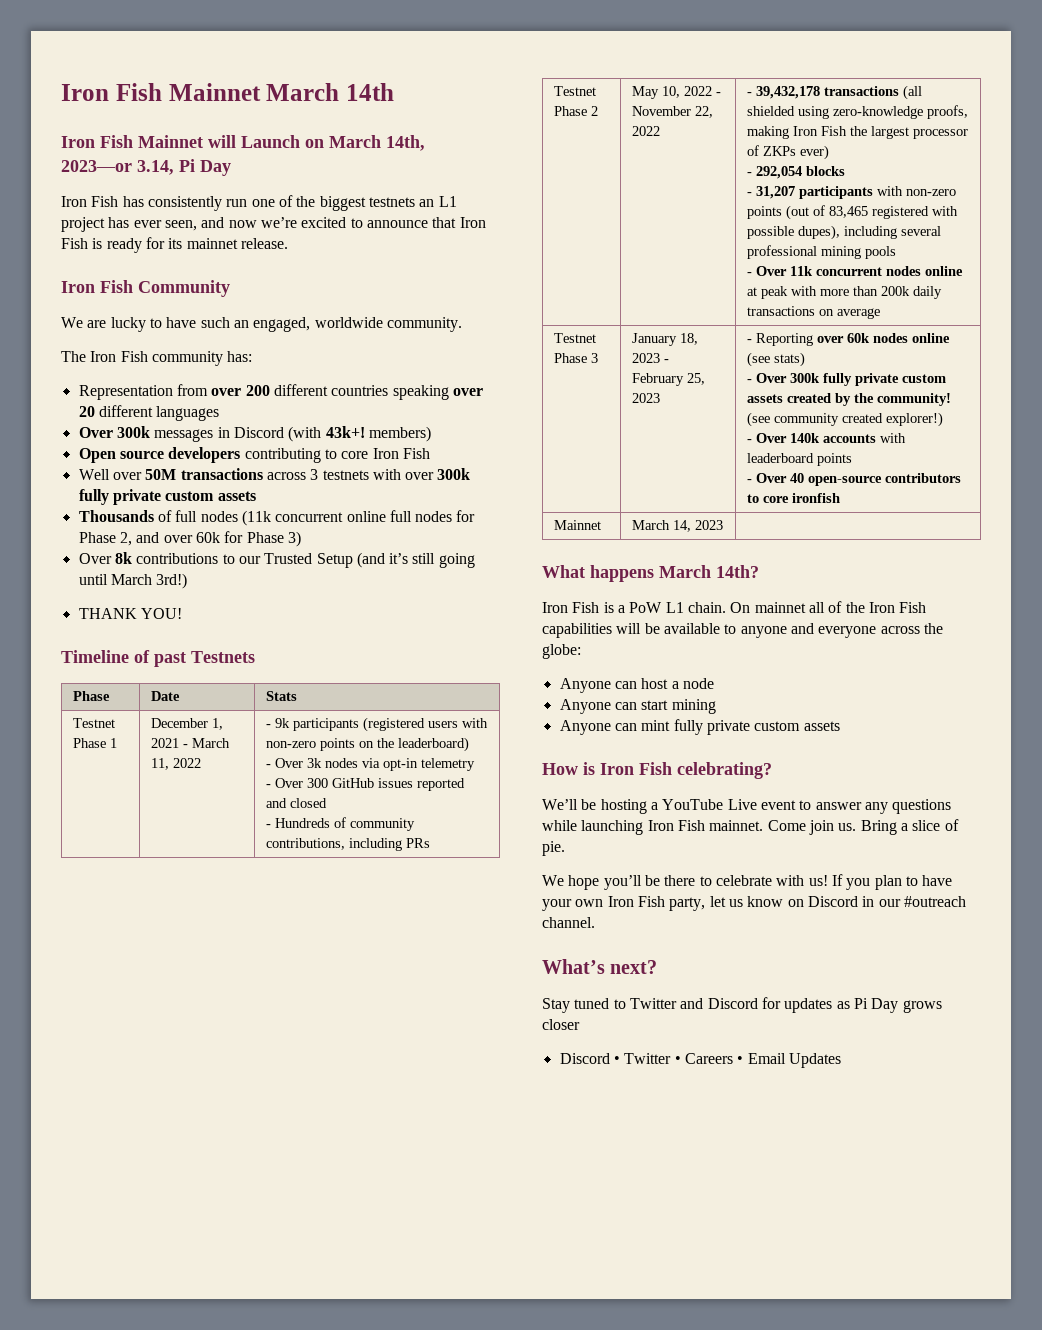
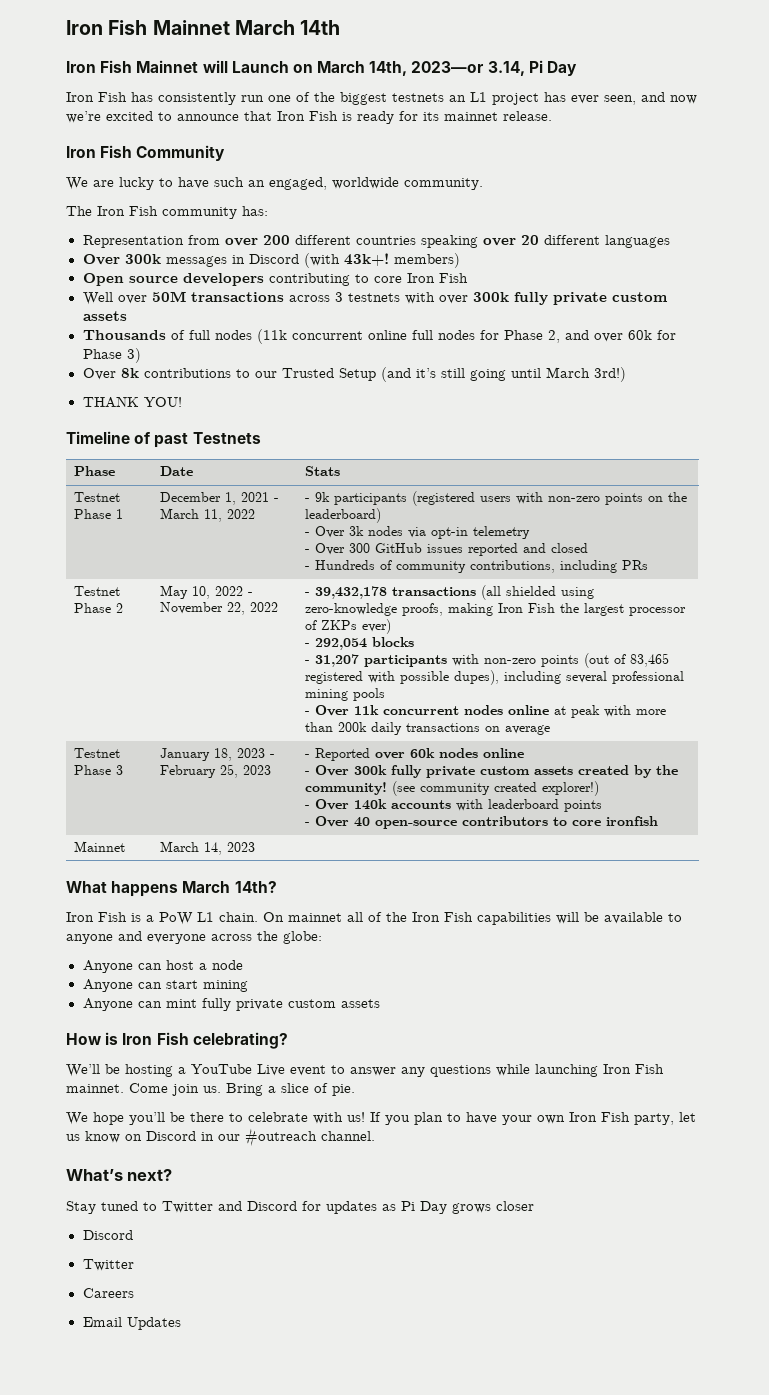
- - Reporting over 60k nodes online (see stats)
+ - Reported over 60k nodes online
  Stay tuned to Twitter and Discord for updates as Pi Day grows closer
- Discord • Twitter • Careers • Email Updates
+ Discord
+ Twitter
+ Careers
+ Email Updates

